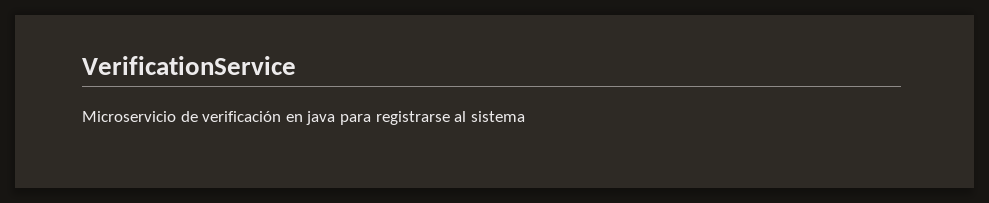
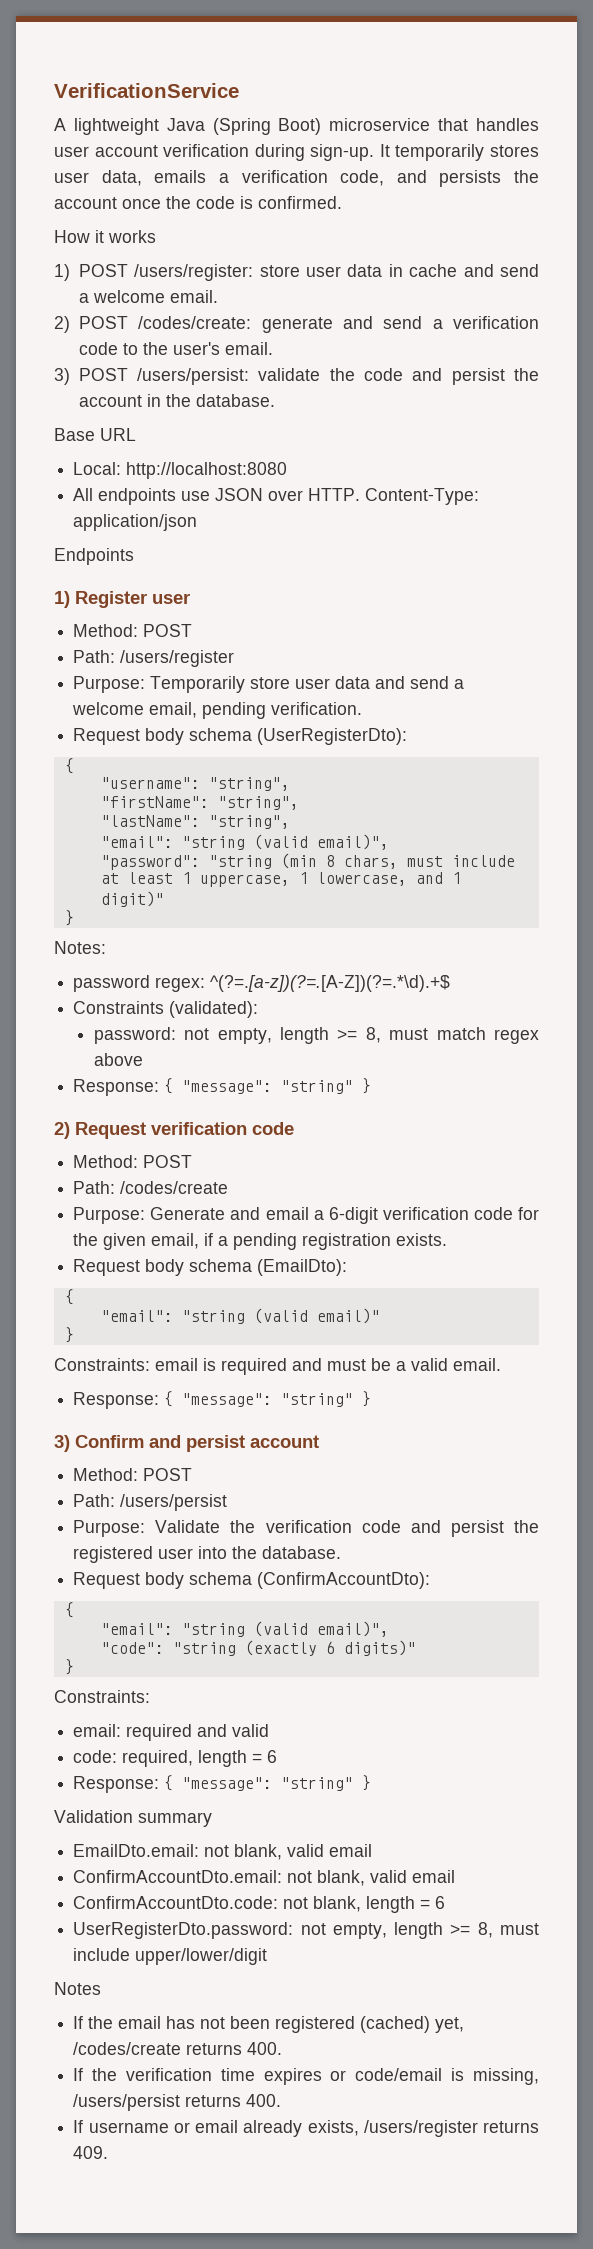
- Microservicio de verificación en java para registrarse al sistema
+ A lightweight Java (Spring Boot) microservice that handles user account verification during sign-up. It temporarily stores user data, emails a verification code, and persists the account once the code is confirmed.
+ How it works
+ 1) POST /users/register: store user data in cache and send a welcome email.
+ 2) POST /codes/create: generate and send a verification code to the user's email.
+ 3) POST /users/persist: validate the code and persist the account in the database.
+ Base URL
+ Local: http://localhost:8080
+ All endpoints use JSON over HTTP. Content-Type: application/json
+ Endpoints
+ 1) Register user
+ Method: POST
+ Path: /users/register
+ Purpose: Temporarily store user data and send a welcome email, pending verification.
+ Request body schema (UserRegisterDto):
+ {
+ "username": "string",
+ "firstName": "string",
+ "lastName": "string",
+ "email": "string (valid email)",
+ "password": "string (min 8 chars, must include at least 1 uppercase, 1 lowercase, and 1 digit)"
+ }
+ Notes:
+ password regex: ^(?=.[a-z])(?=.[A-Z])(?=.*\d).+$
+ Constraints (validated):
+ password: not empty, length >= 8, must match regex above
+ Response: { "message": "string" }
+ 2) Request verification code
+ Method: POST
+ Path: /codes/create
+ Purpose: Generate and email a 6-digit verification code for the given email, if a pending registration exists.
+ Request body schema (EmailDto):
+ {
+ "email": "string (valid email)"
+ }
+ Constraints: email is required and must be a valid email.
+ Response: { "message": "string" }
+ 3) Confirm and persist account
+ Method: POST
+ Path: /users/persist
+ Purpose: Validate the verification code and persist the registered user into the database.
+ Request body schema (ConfirmAccountDto):
+ {
+ "email": "string (valid email)",
+ "code": "string (exactly 6 digits)"
+ }
+ Constraints:
+ email: required and valid
+ code: required, length = 6
+ Response: { "message": "string" }
+ Validation summary
+ EmailDto.email: not blank, valid email
+ ConfirmAccountDto.email: not blank, valid email
+ ConfirmAccountDto.code: not blank, length = 6
+ UserRegisterDto.password: not empty, length >= 8, must include upper/lower/digit
+ Notes
+ If the email has not been registered (cached) yet, /codes/create returns 400.
+ If the verification time expires or code/email is missing, /users/persist returns 400.
+ If username or email already exists, /users/register returns 409.

